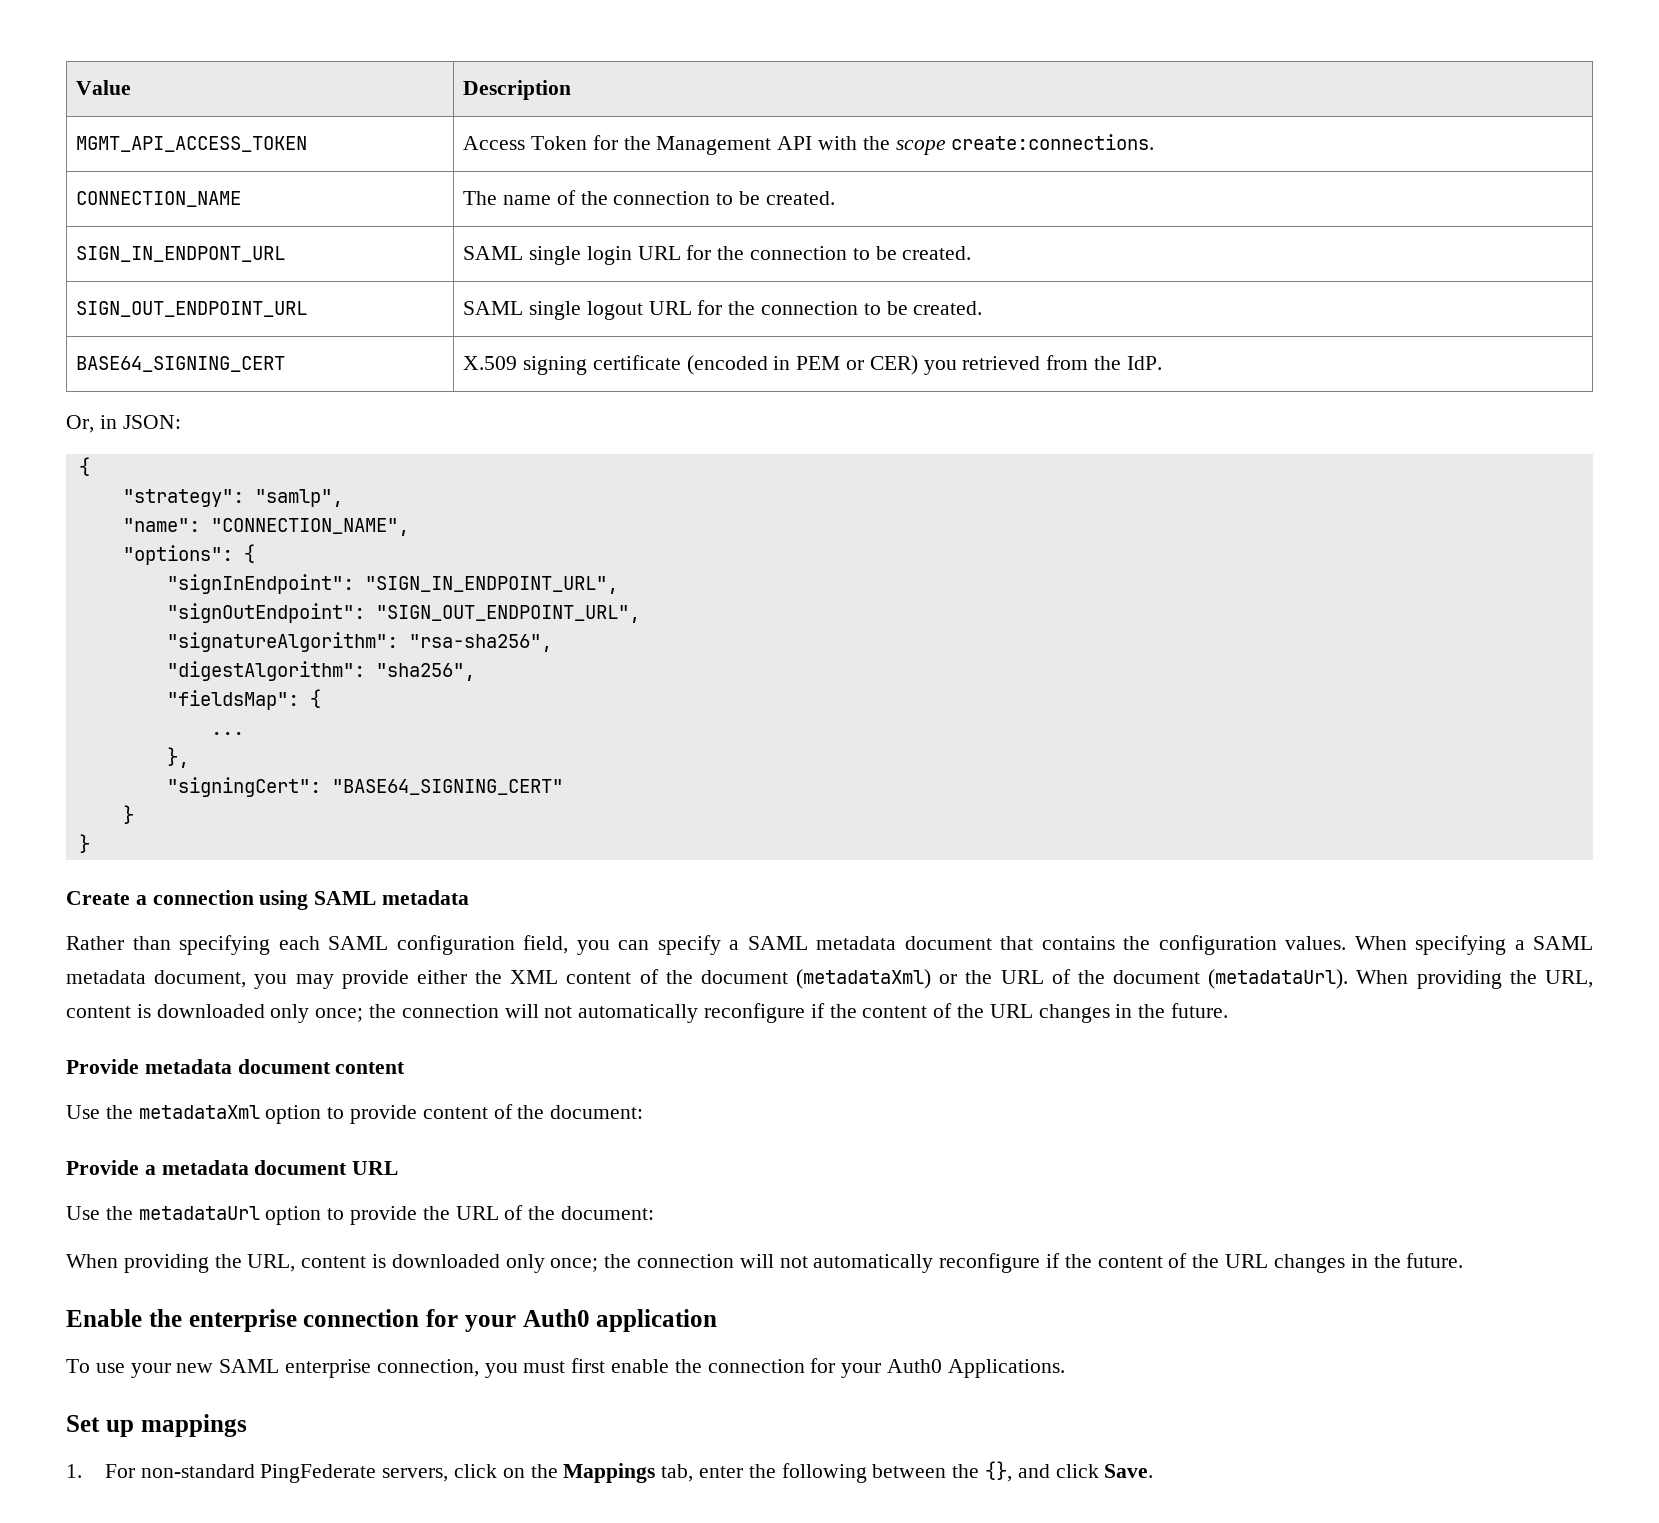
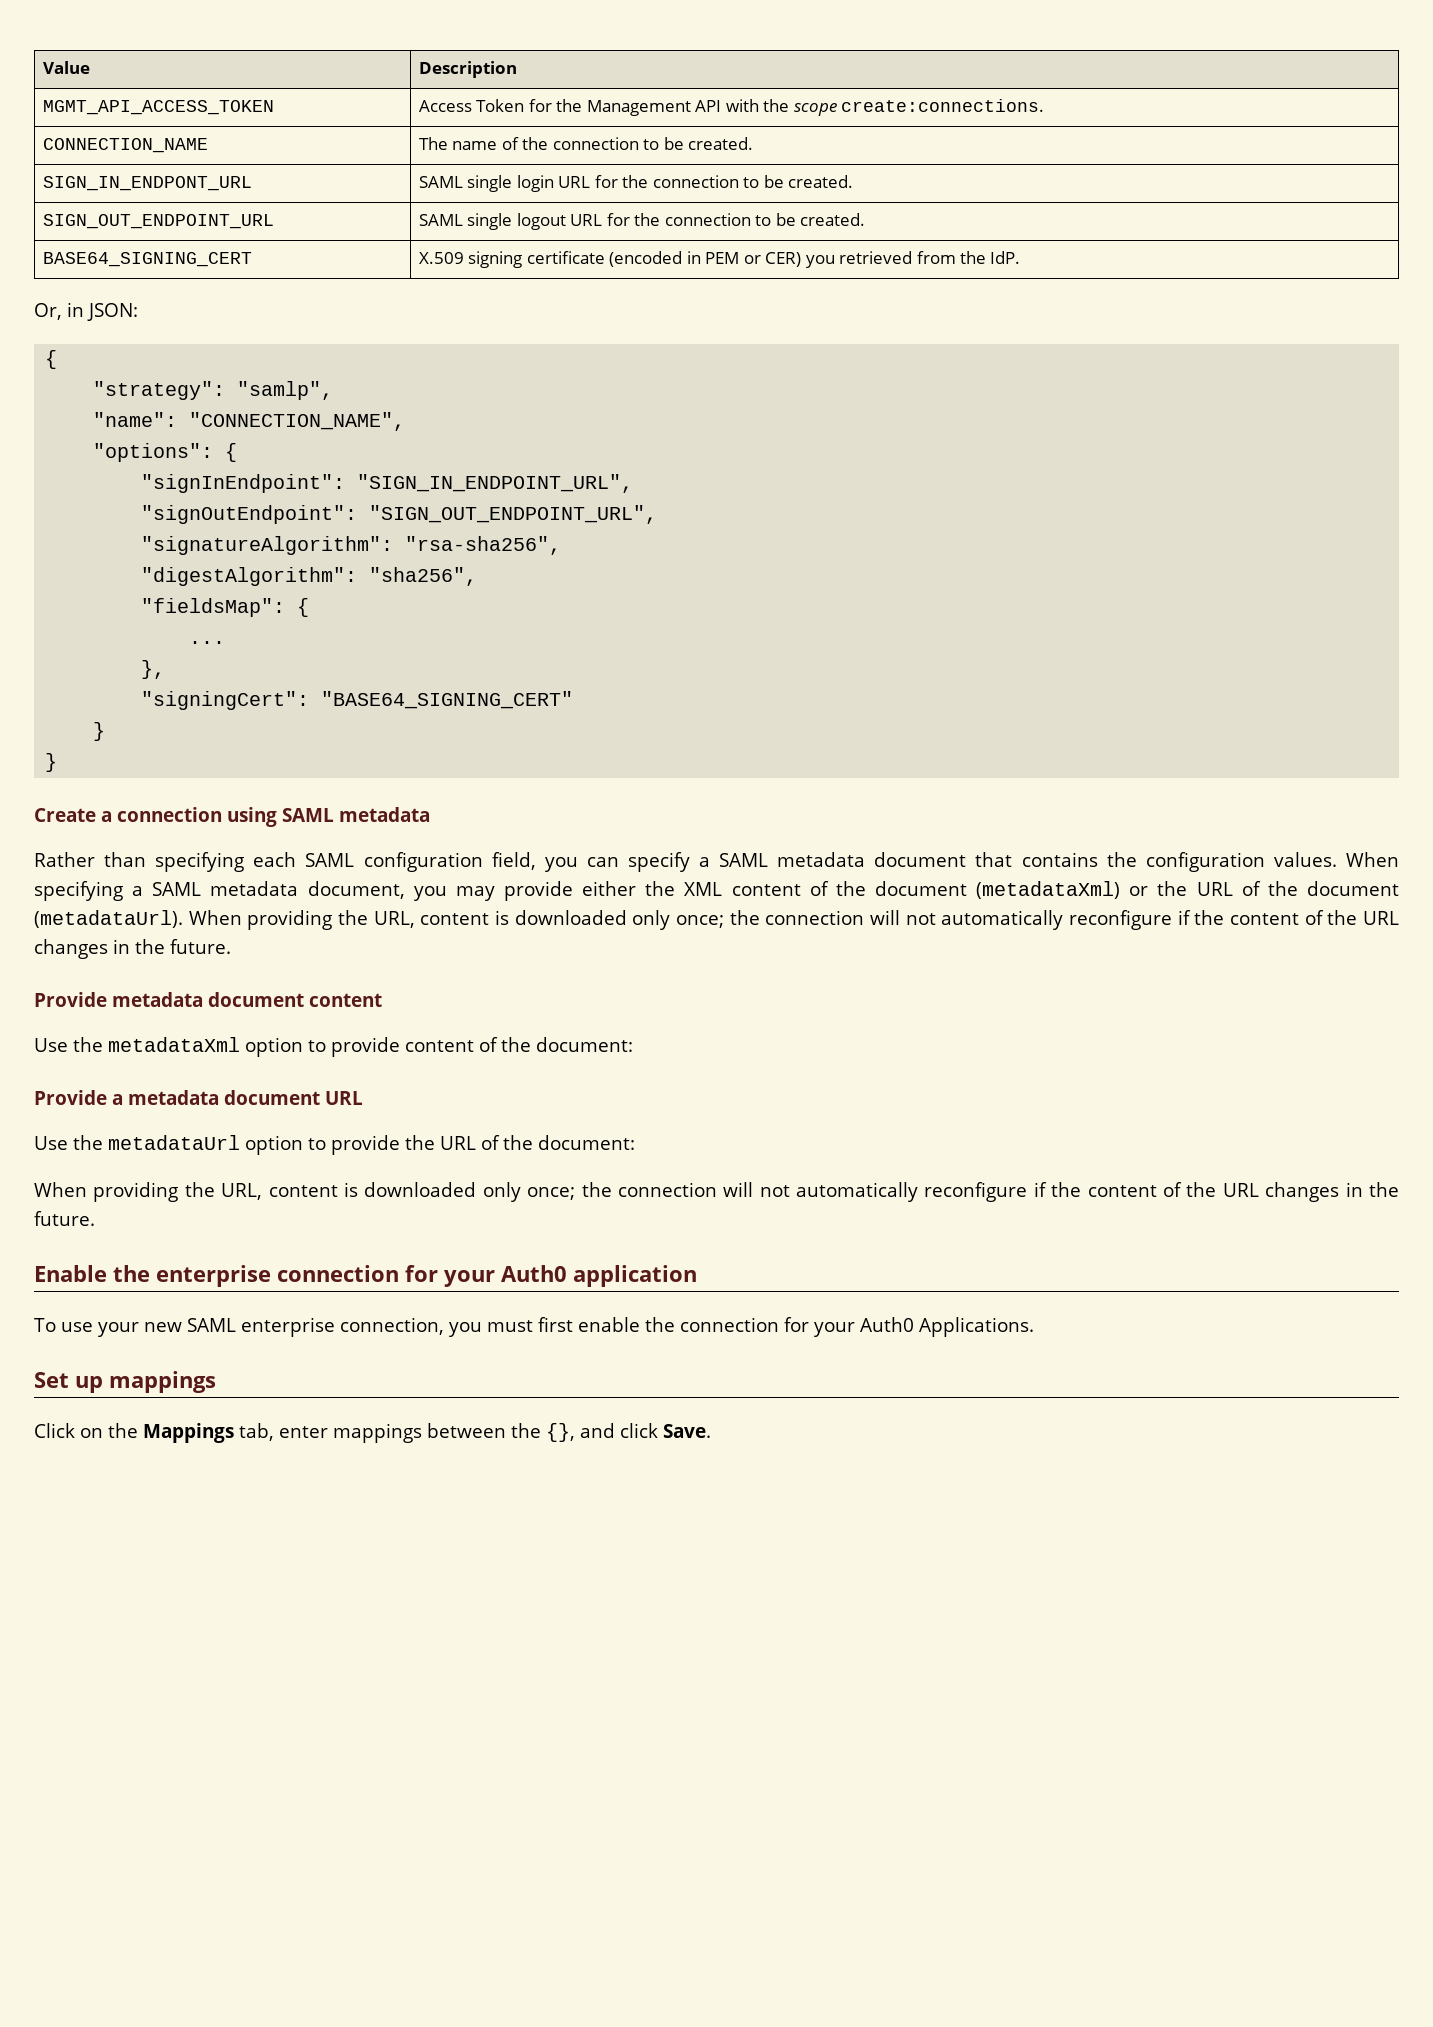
- 1. For non-standard PingFederate servers, click on the Mappings tab, enter the following between the {}, and click Save.
+ Click on the Mappings tab, enter mappings between the {}, and click Save.

